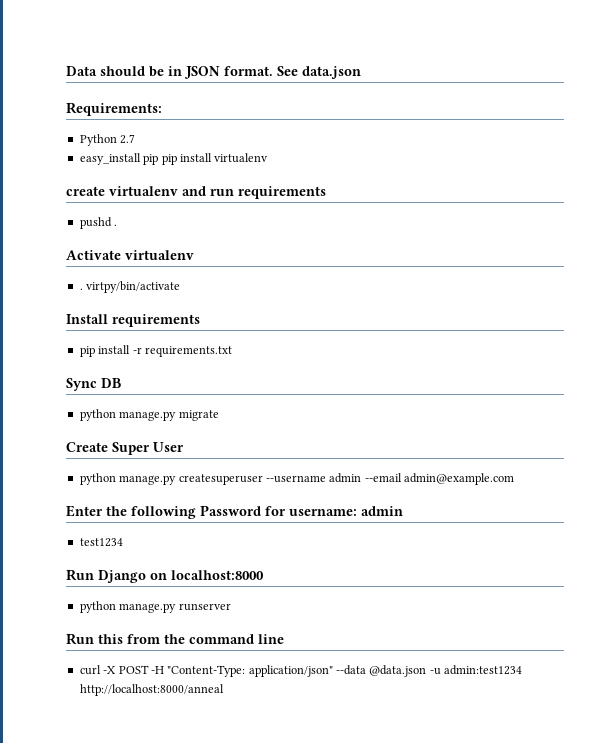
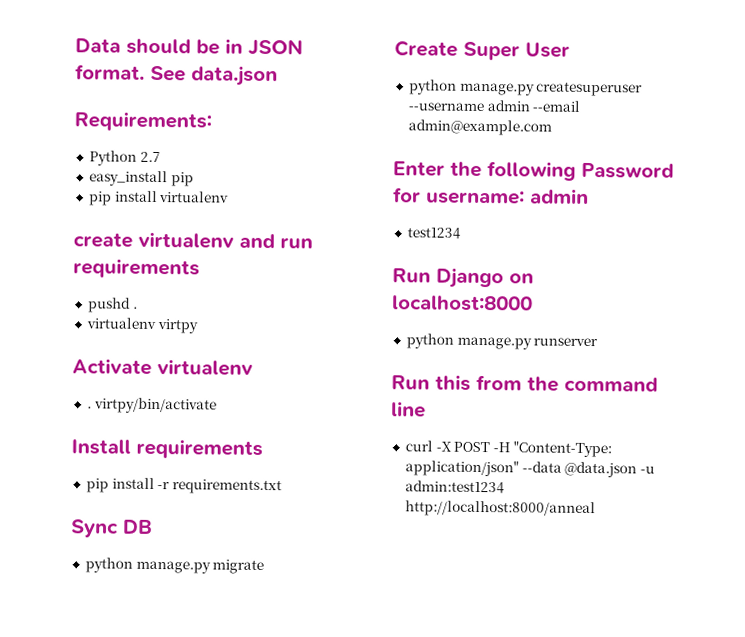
- easy_install pip pip install virtualenv
+ easy_install pip
+ pip install virtualenv
+ virtualenv virtpy

